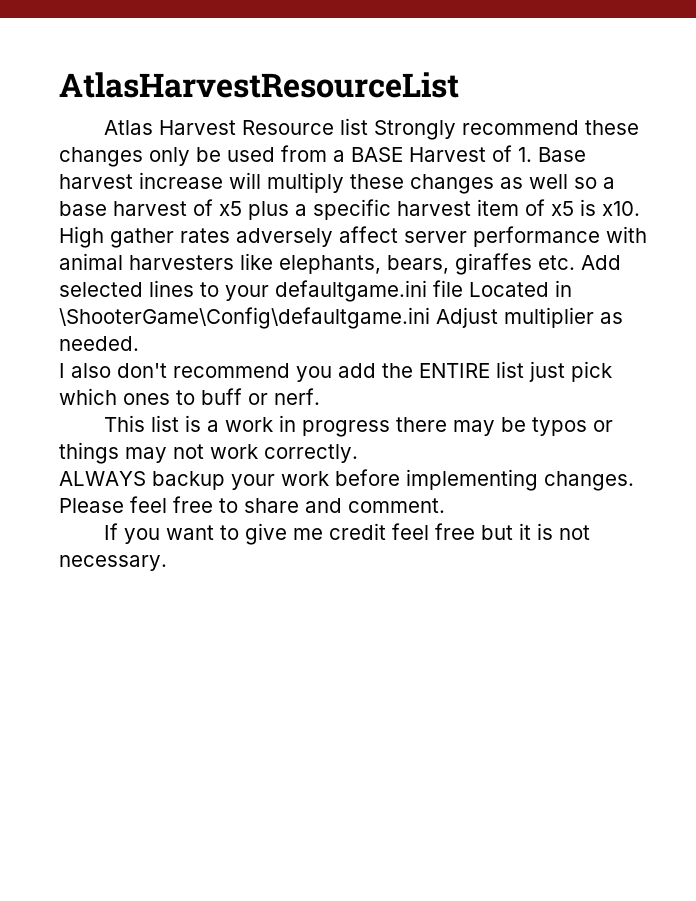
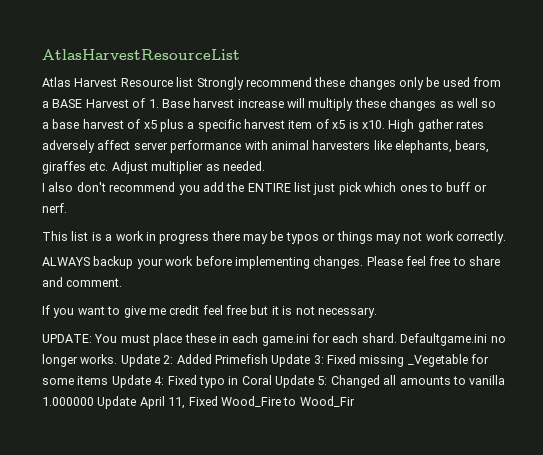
- High gather rates adversely affect server performance with animal harvesters like elephants, bears, giraffes etc. Add selected lines to your defaultgame.ini file Located in \ShooterGame\Config\defaultgame.ini Adjust multiplier as needed.
+ High gather rates adversely affect server performance with animal harvesters like elephants, bears, giraffes etc. Adjust multiplier as needed.
+ UPDATE: You must place these in each game.ini for each shard. Defaultgame.ini no longer works. Update 2: Added Primefish Update 3: Fixed missing _Vegetable for some items Update 4: Fixed typo in Coral Update 5: Changed all amounts to vanilla 1.000000 Update April 11, Fixed Wood_Fire to Wood_Fir

